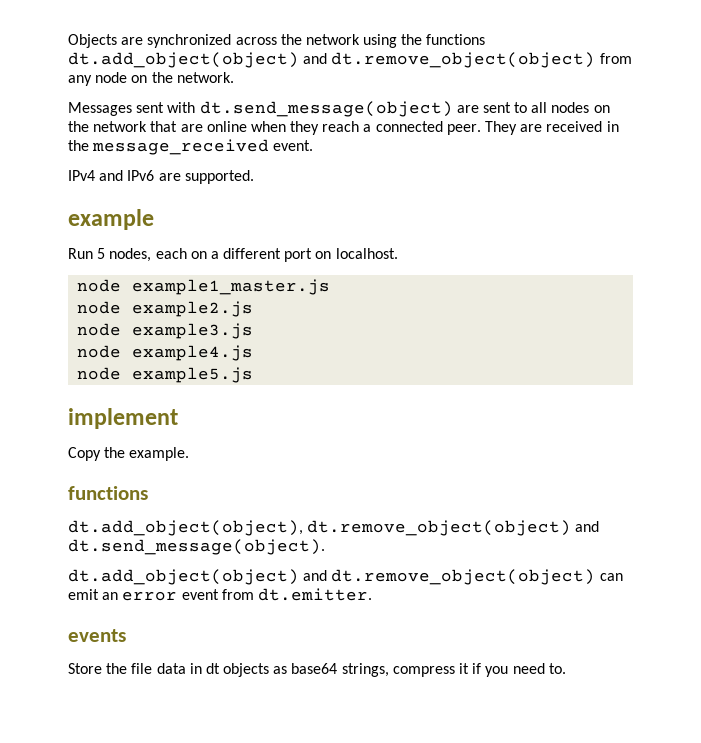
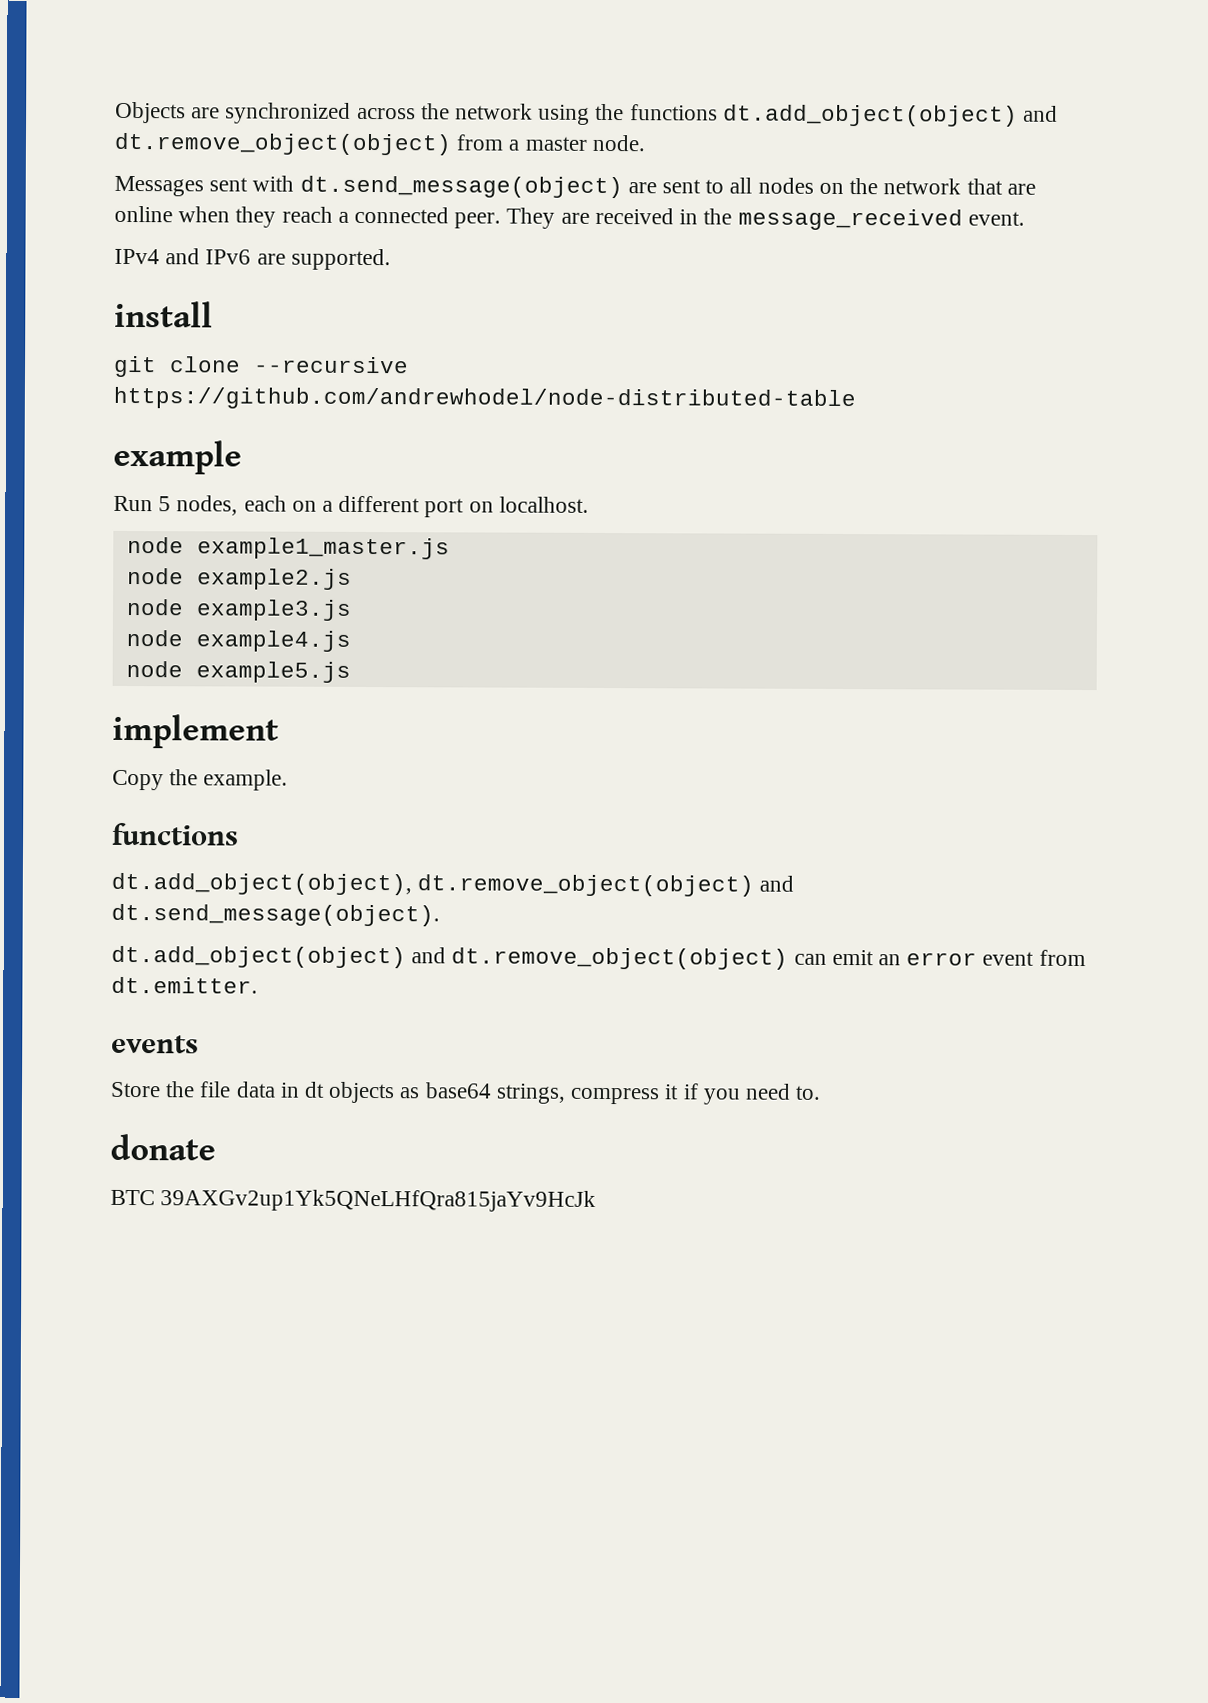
- Objects are synchronized across the network using the functions dt.add_object(object) and dt.remove_object(object) from any node on the network.
+ Objects are synchronized across the network using the functions dt.add_object(object) and dt.remove_object(object) from a master node.
+ install
+ git clone --recursive https://github.com/andrewhodel/node-distributed-table
+ donate
+ BTC 39AXGv2up1Yk5QNeLHfQra815jaYv9HcJk

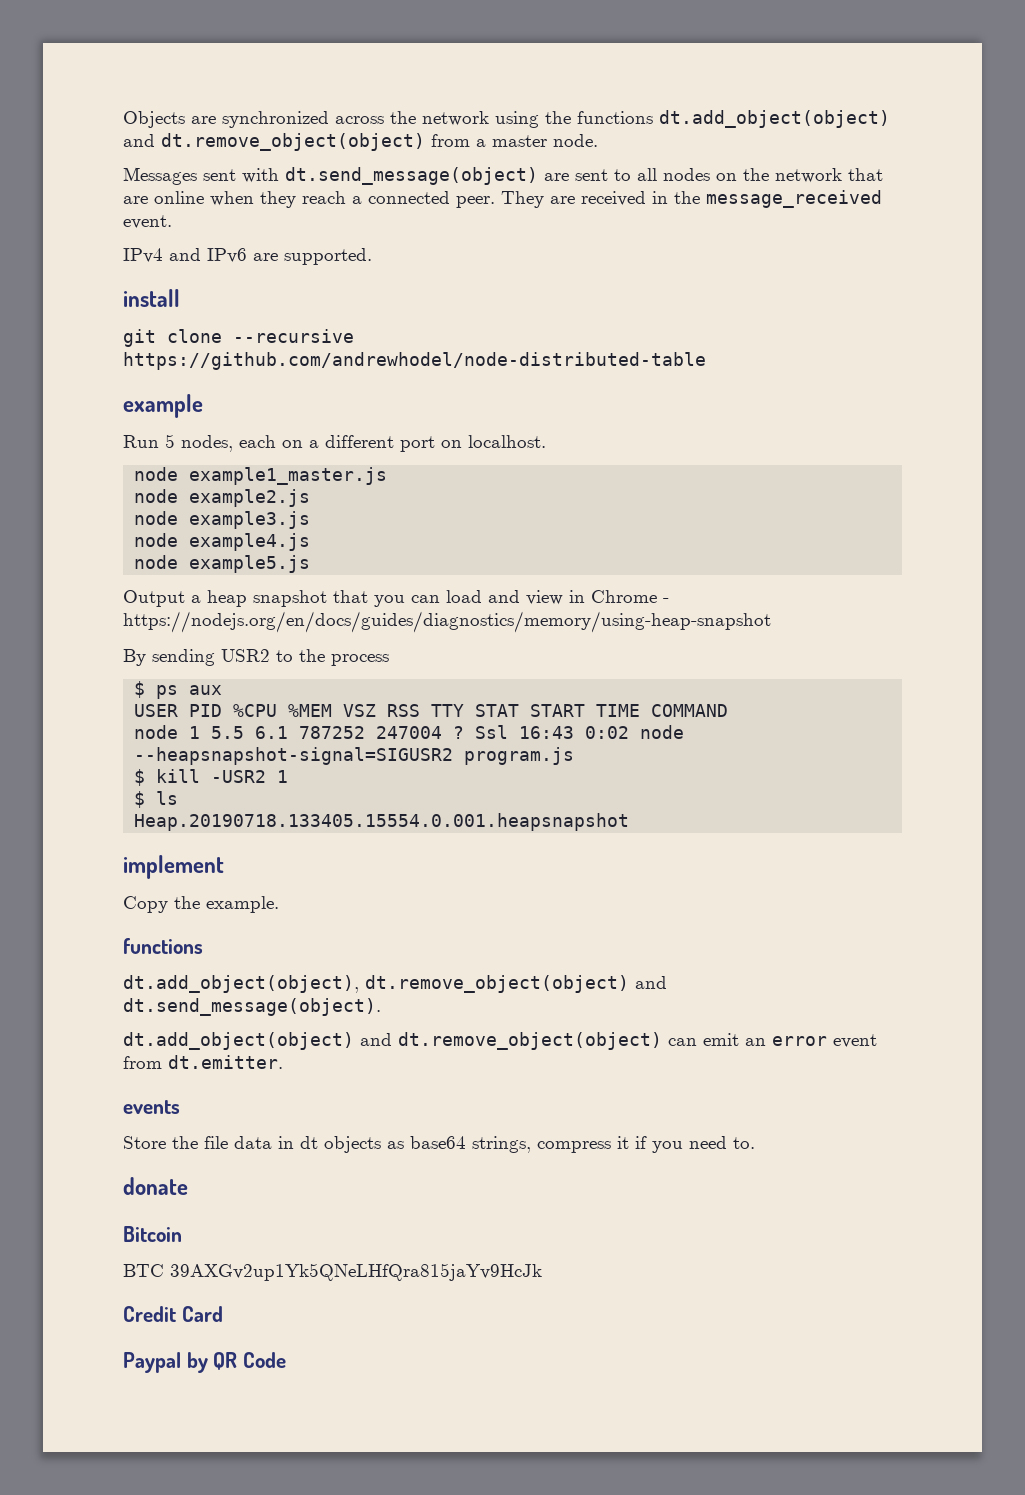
+ Output a heap snapshot that you can load and view in Chrome - https://nodejs.org/en/docs/guides/diagnostics/memory/using-heap-snapshot
+ By sending USR2 to the process
+ $ ps aux
+ USER PID %CPU %MEM VSZ RSS TTY STAT START TIME COMMAND
+ node 1 5.5 6.1 787252 247004 ? Ssl 16:43 0:02 node --heapsnapshot-signal=SIGUSR2 program.js
+ $ kill -USR2 1
+ $ ls
+ Heap.20190718.133405.15554.0.001.heapsnapshot
+ Bitcoin
+ Credit Card
+ Paypal by QR Code

